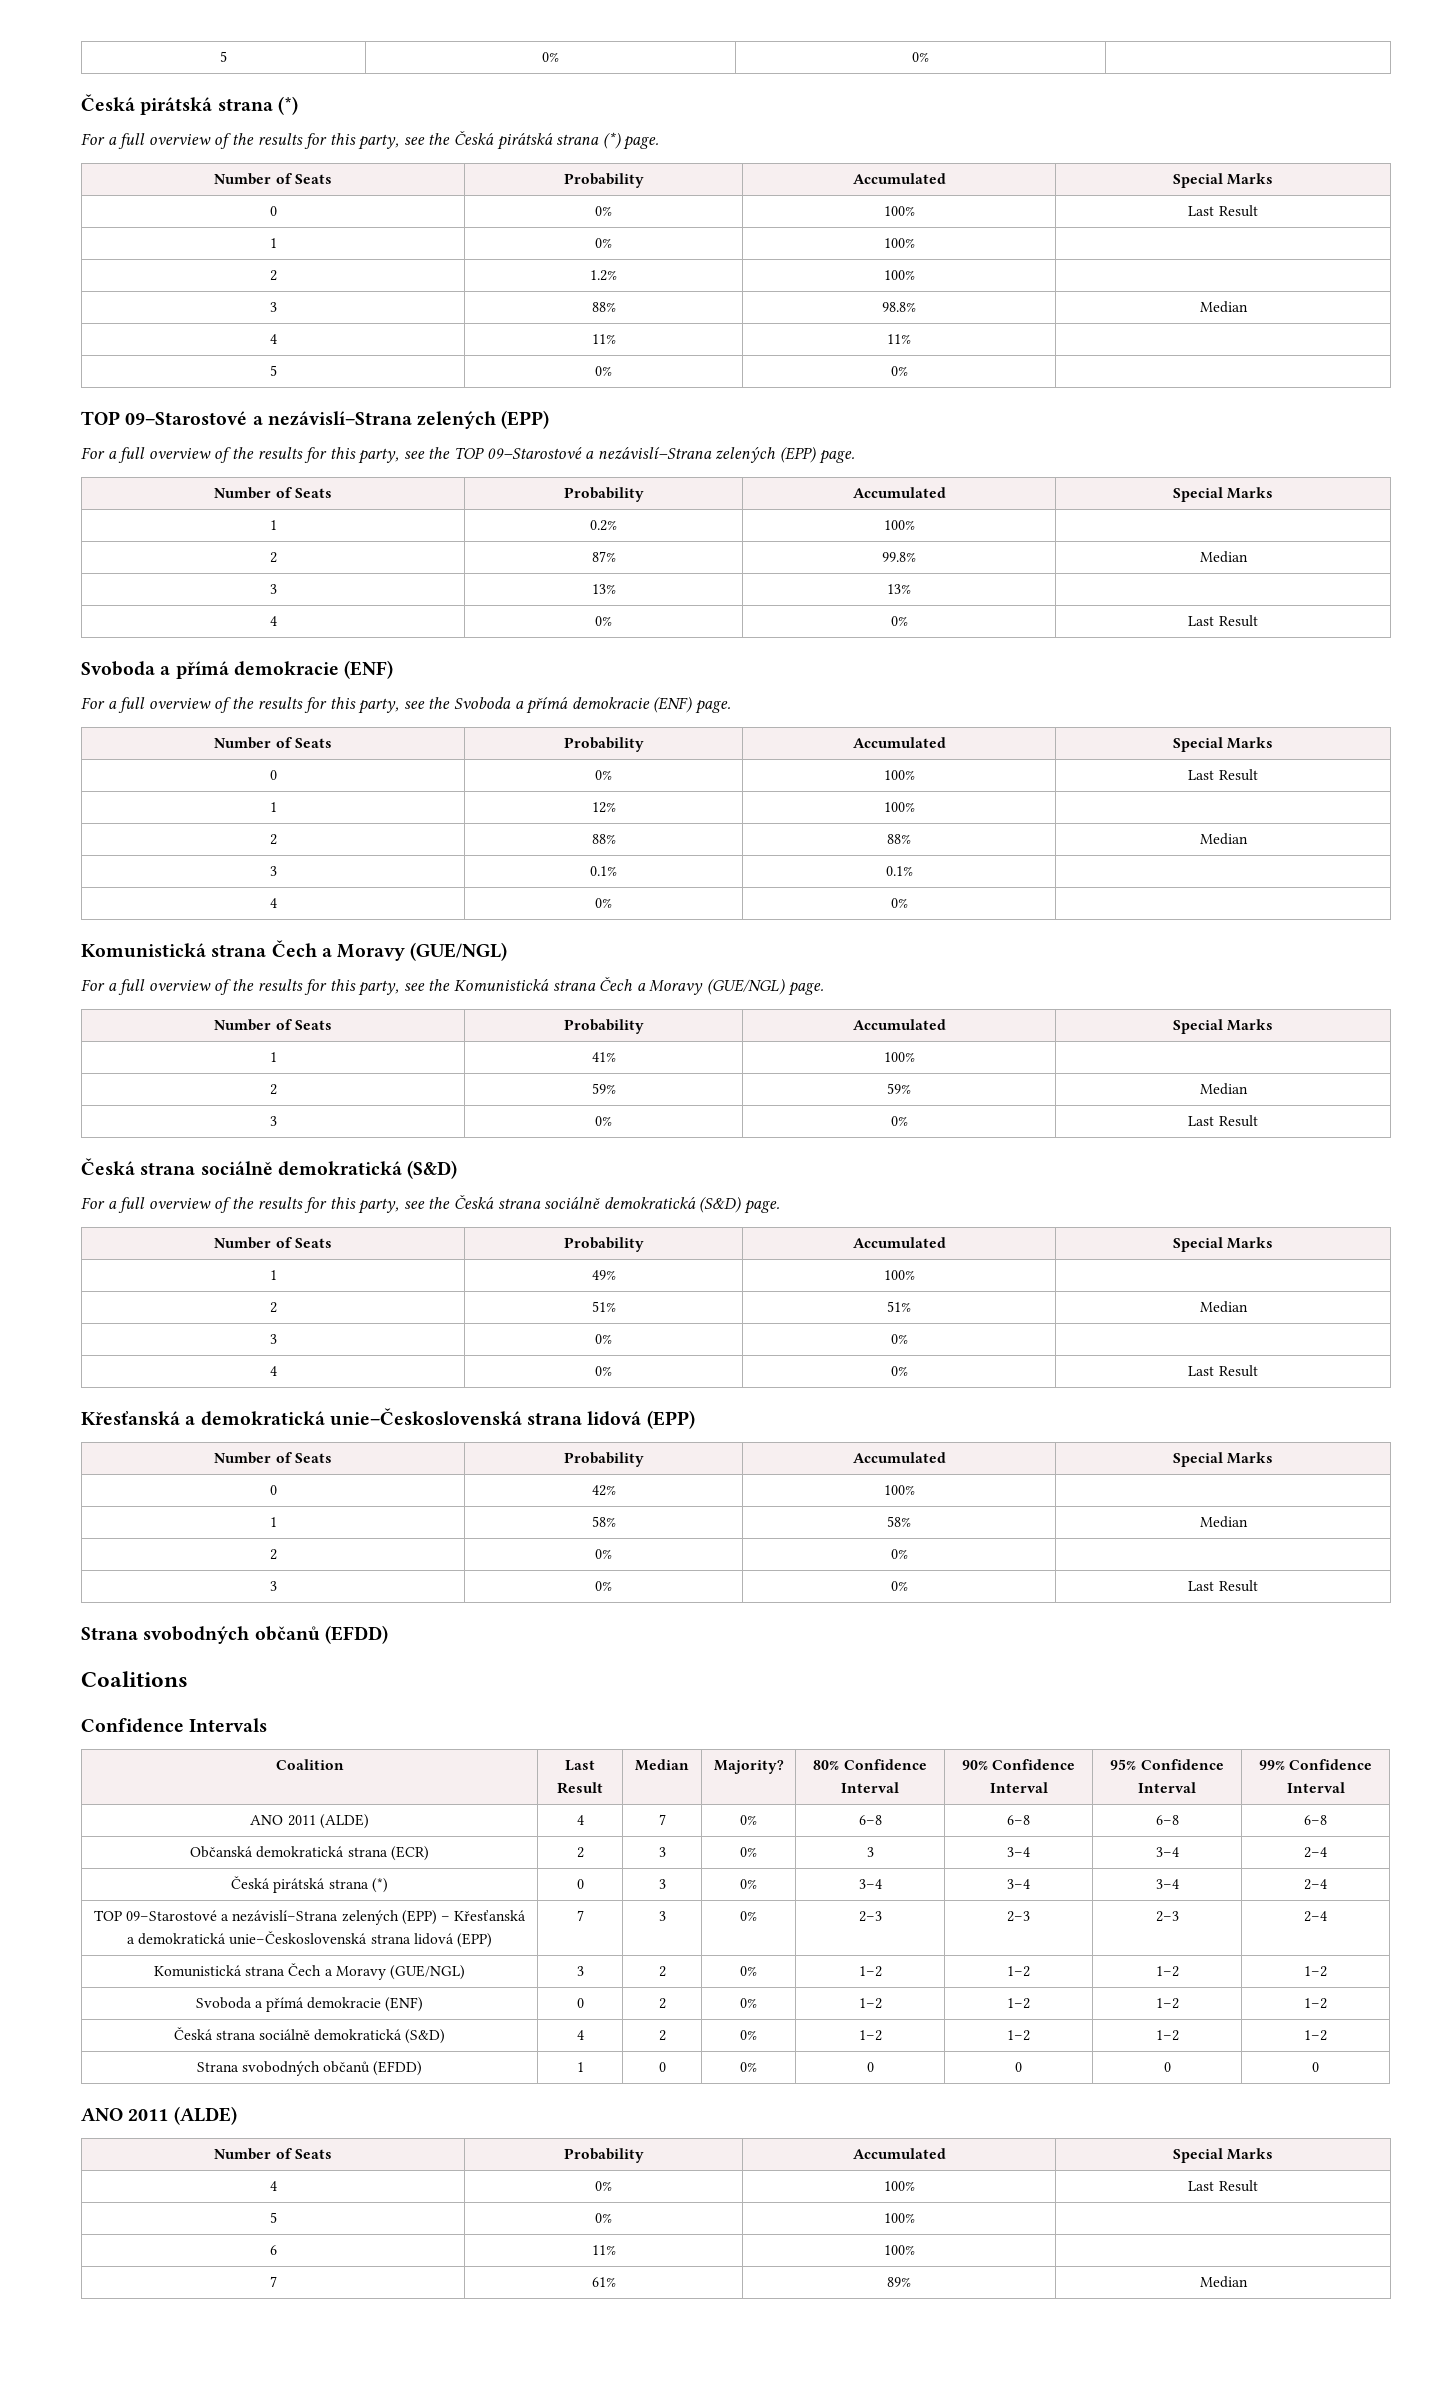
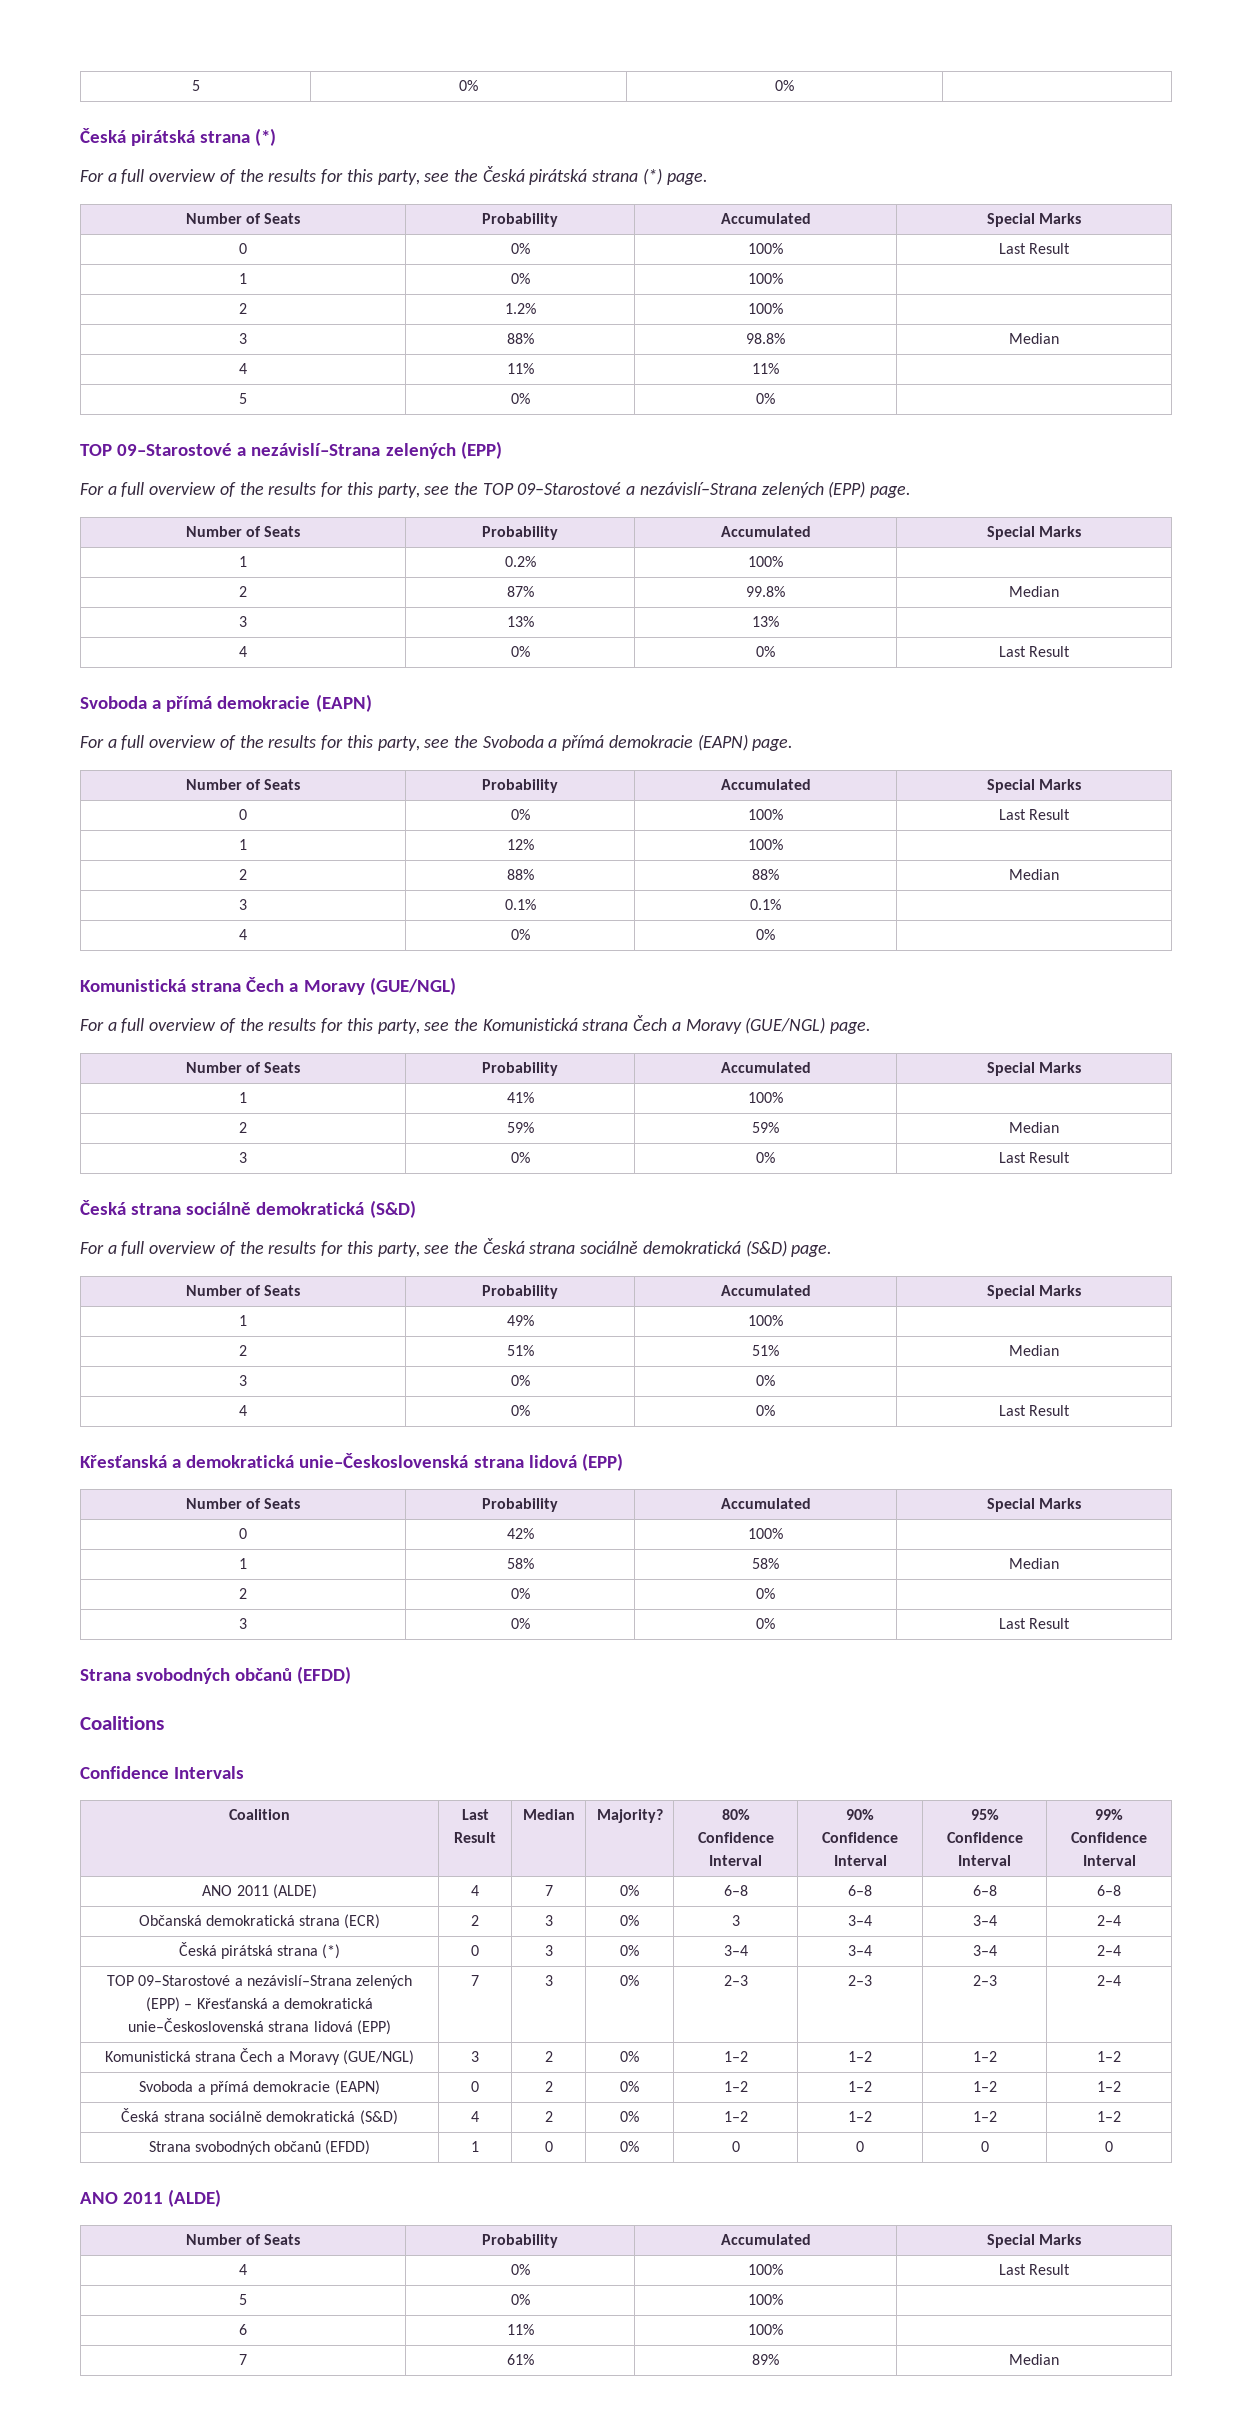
  3 | 13% | 13% |
  4 | 0% | 0% | Last Result
- Svoboda a přímá demokracie (ENF)
+ Svoboda a přímá demokracie (EAPN)
- For a full overview of the results for this party, see the Svoboda a přímá demokracie (ENF) page.
+ For a full overview of the results for this party, see the Svoboda a přímá demokracie (EAPN) page.
- Svoboda a přímá demokracie (ENF) | 0 | 2 | 0% | 1–2 | 1–2 | 1–2 | 1–2
+ Svoboda a přímá demokracie (EAPN) | 0 | 2 | 0% | 1–2 | 1–2 | 1–2 | 1–2

